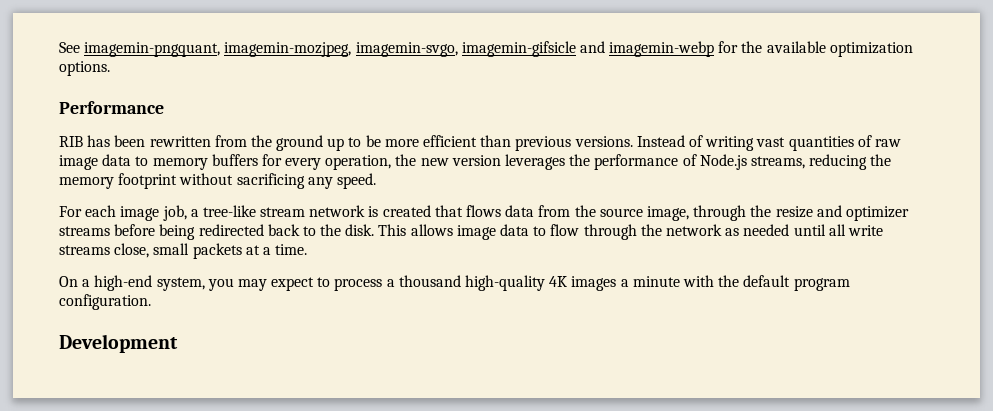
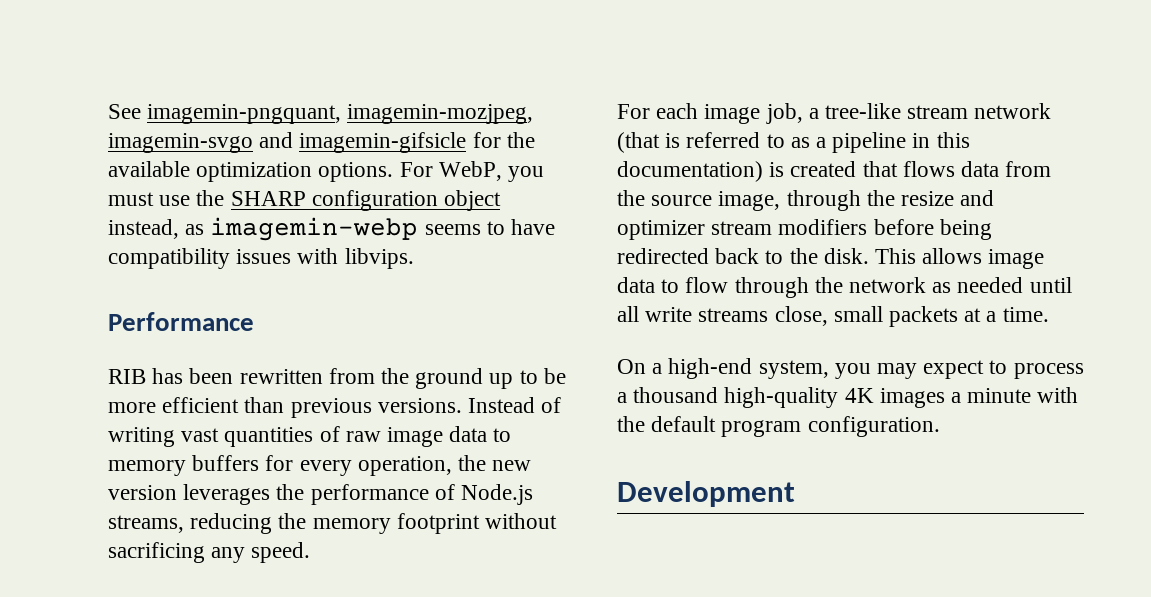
- See imagemin-pngquant, imagemin-mozjpeg, imagemin-svgo, imagemin-gifsicle and imagemin-webp for the available optimization options.
+ See imagemin-pngquant, imagemin-mozjpeg, imagemin-svgo and imagemin-gifsicle for the available optimization options. For WebP, you must use the SHARP configuration object instead, as imagemin-webp seems to have compatibility issues with libvips.
- For each image job, a tree-like stream network is created that flows data from the source image, through the resize and optimizer streams before being redirected back to the disk.
+ For each image job, a tree-like stream network (that is referred to as a pipeline in this documentation) is created that flows data from the source image, through the resize and optimizer stream modifiers before being redirected back to the disk.

